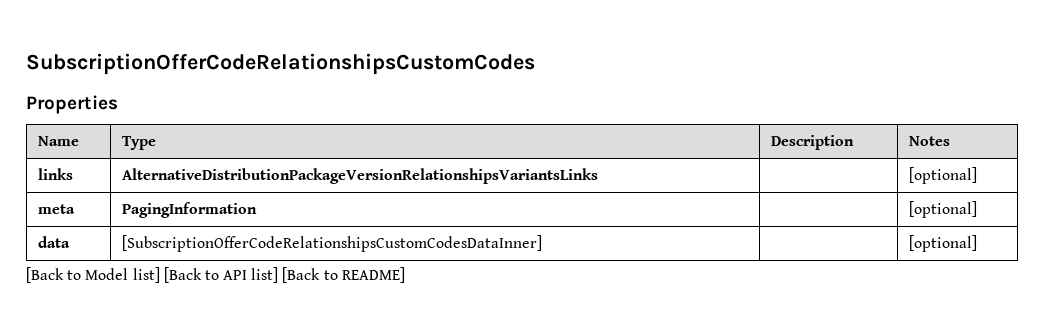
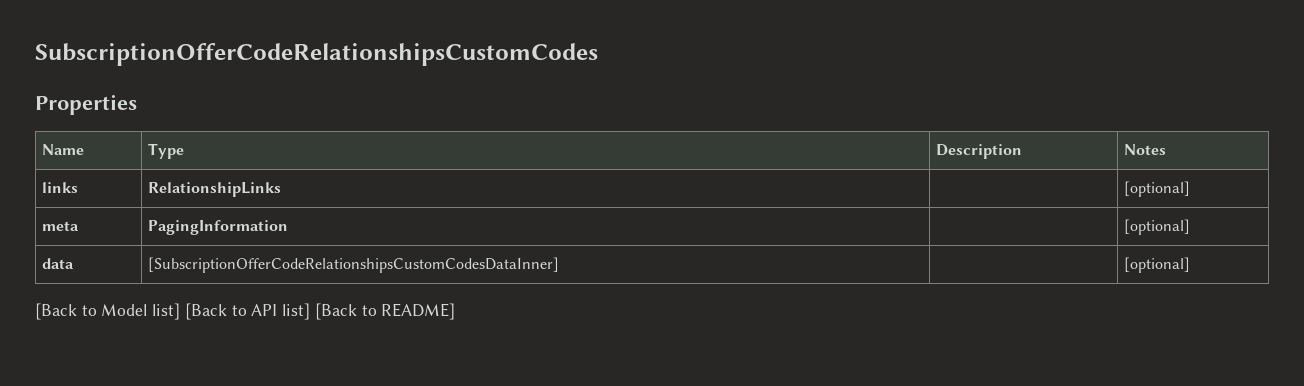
- links | AlternativeDistributionPackageVersionRelationshipsVariantsLinks | | [optional]
+ links | RelationshipLinks | | [optional]

